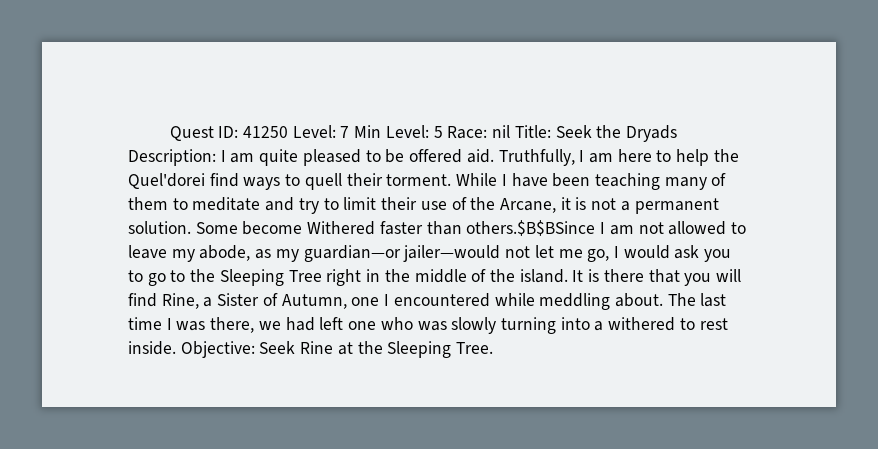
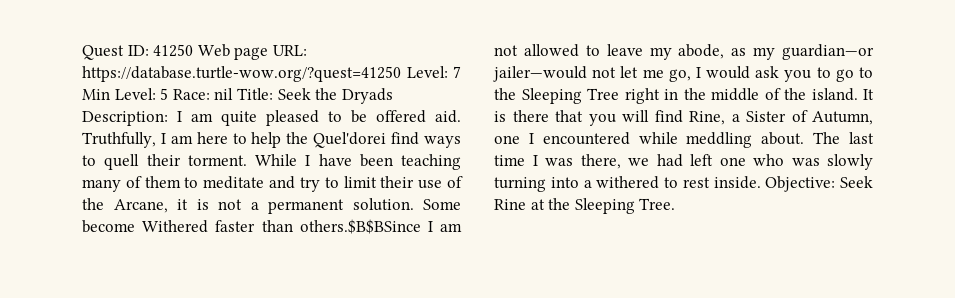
- Quest ID: 41250 Level: 7 Min Level: 5 Race: nil Title: Seek the Dryads Description: I am quite pleased to be offered aid.
+ Quest ID: 41250 Web page URL: https://database.turtle-wow.org/?quest=41250 Level: 7 Min Level: 5 Race: nil Title: Seek the Dryads Description: I am quite pleased to be offered aid.

